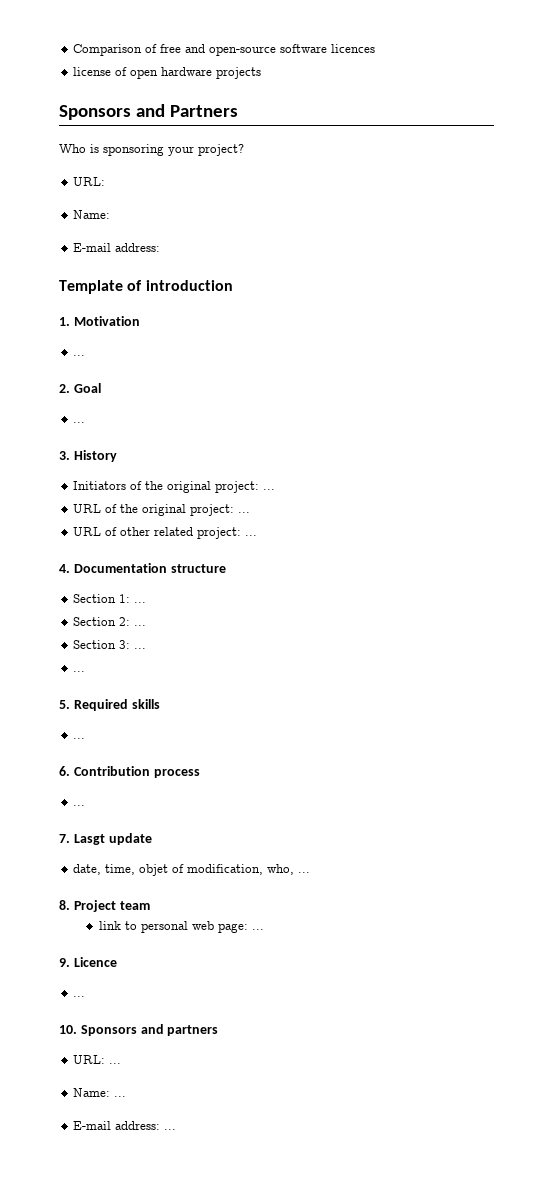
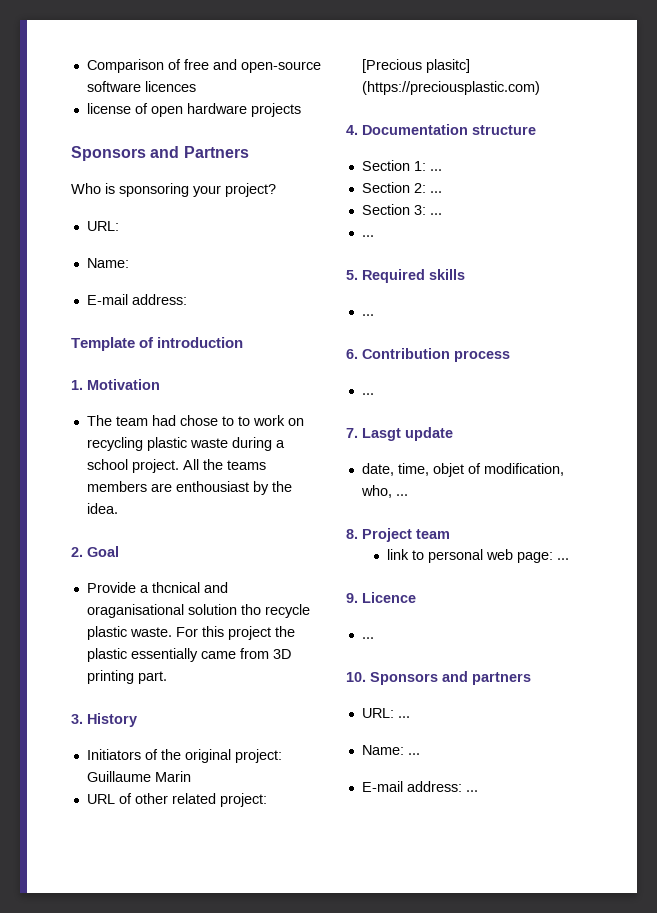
  1. Motivation
- ...
+ The team had chose to to work on recycling plastic waste during a school project. All the teams members are enthousiast by the idea.
  2. Goal
- ...
+ Provide a thcnical and oraganisational solution tho recycle plastic waste. For this project the plastic essentially came from 3D printing part.
- Initiators of the original project: ...
- URL of the original project: ...
+ Initiators of the original project: Guillaume Marin
- URL of other related project: ...
+ URL of other related project: [Precious plasitc] (https://preciousplastic.com)

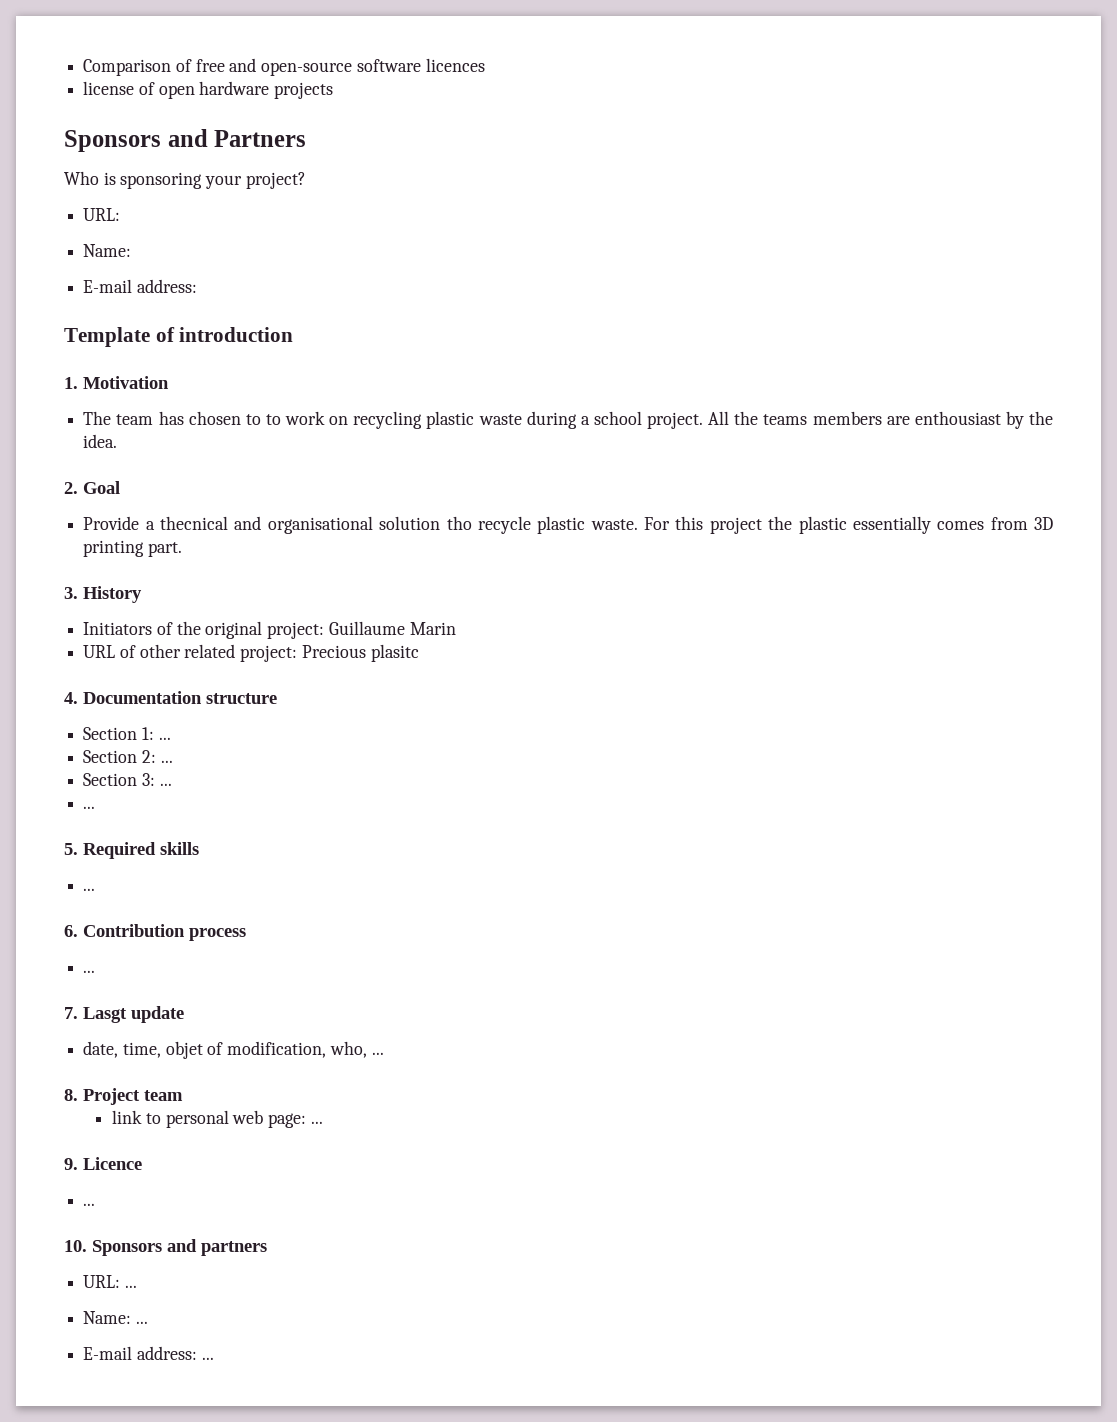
- The team had chose to to work on recycling plastic waste during a school project.
+ The team has chosen to to work on recycling plastic waste during a school project.
- Provide a thcnical and oraganisational solution tho recycle plastic waste.
+ Provide a thecnical and organisational solution tho recycle plastic waste.
- For this project the plastic essentially came from 3D printing part.
+ For this project the plastic essentially comes from 3D printing part.
- URL of other related project: [Precious plasitc] (https://preciousplastic.com)
+ URL of other related project: Precious plasitc

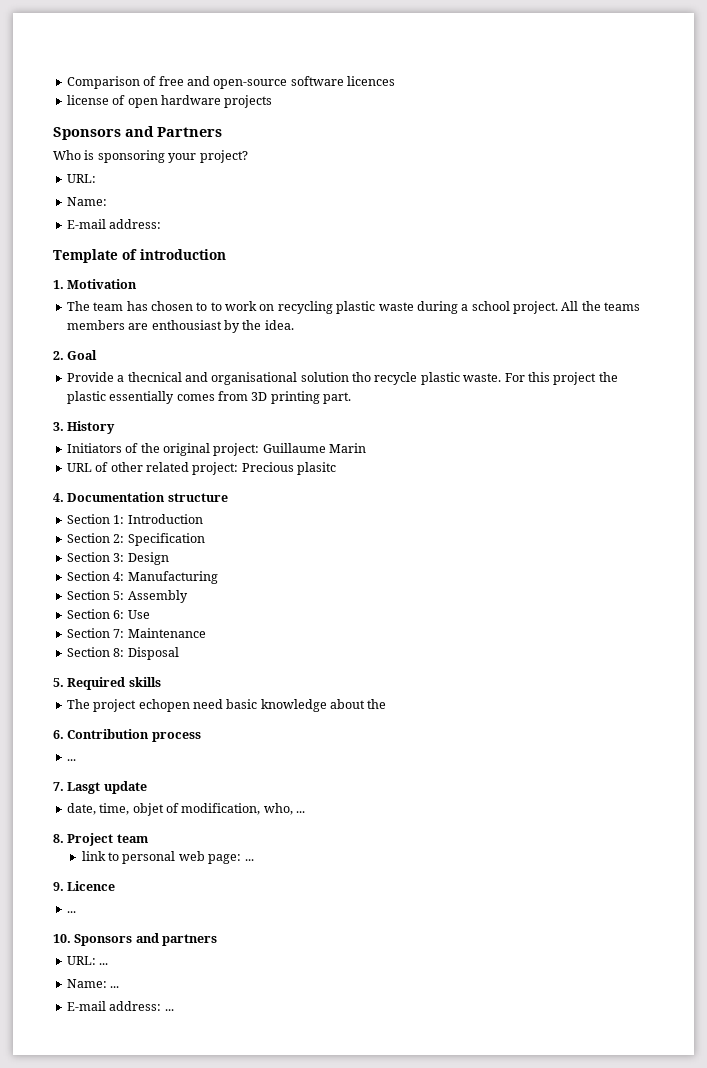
- Section 1: ...
+ Section 1: Introduction
- Section 2: ...
+ Section 2: Specification
- Section 3: ...
- ...
+ Section 3: Design
+ Section 4: Manufacturing
+ Section 5: Assembly
+ Section 6: Use
+ Section 7: Maintenance
+ Section 8: Disposal
  5. Required skills
- ...
+ The project echopen need basic knowledge about the

